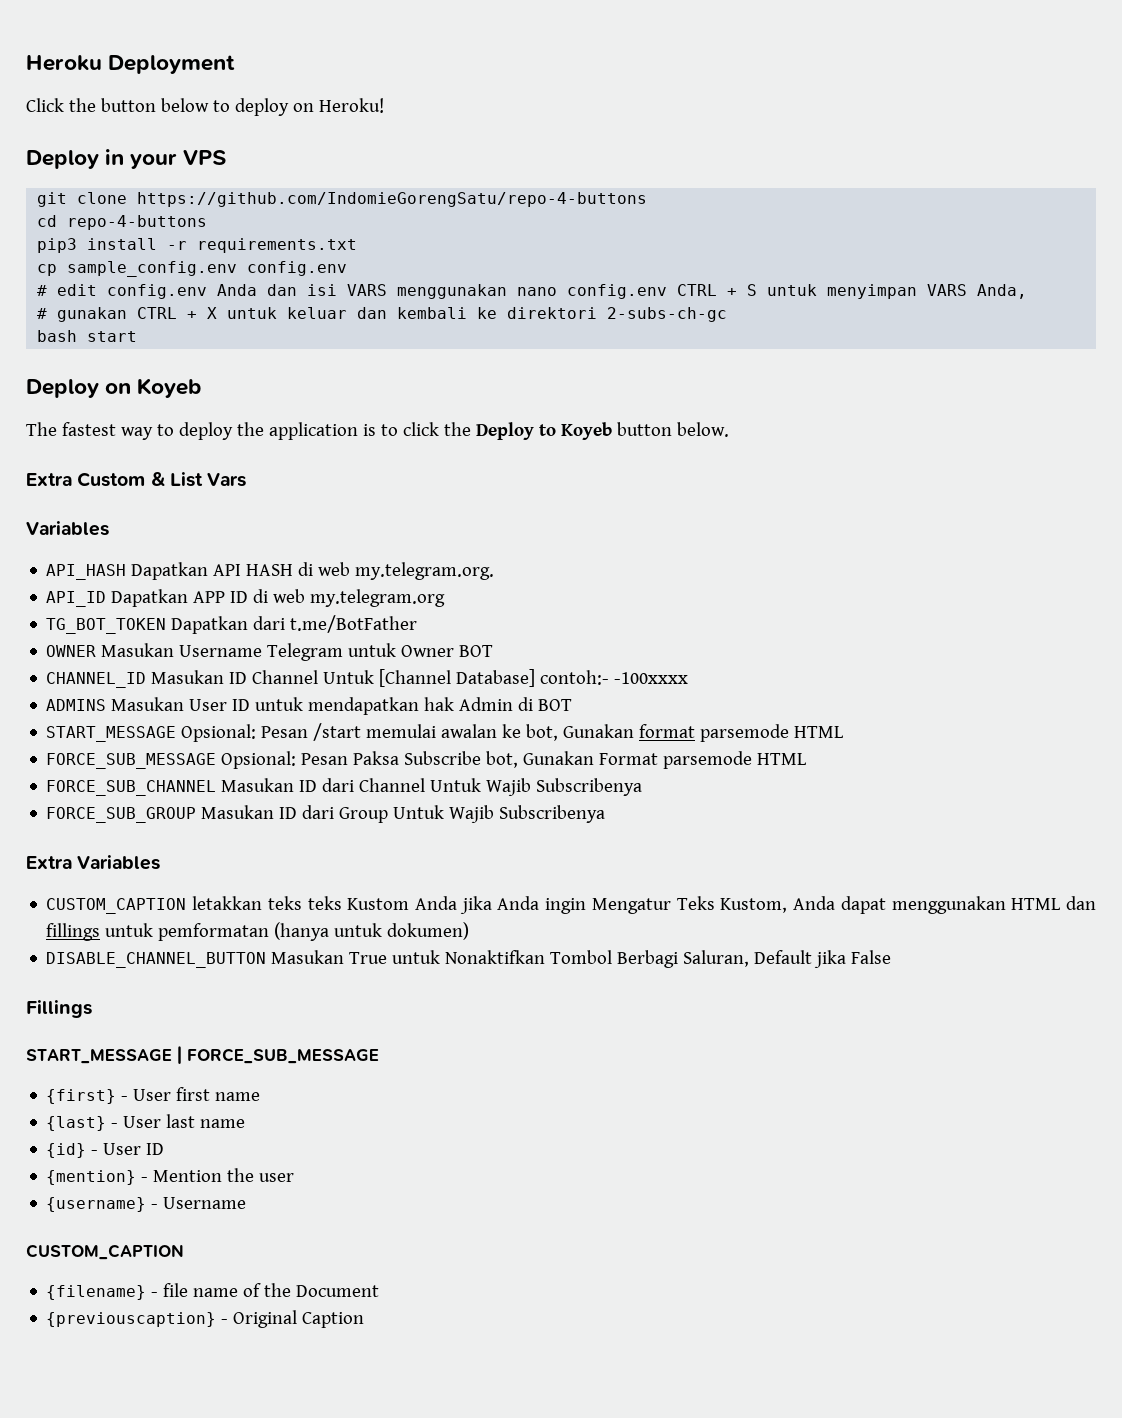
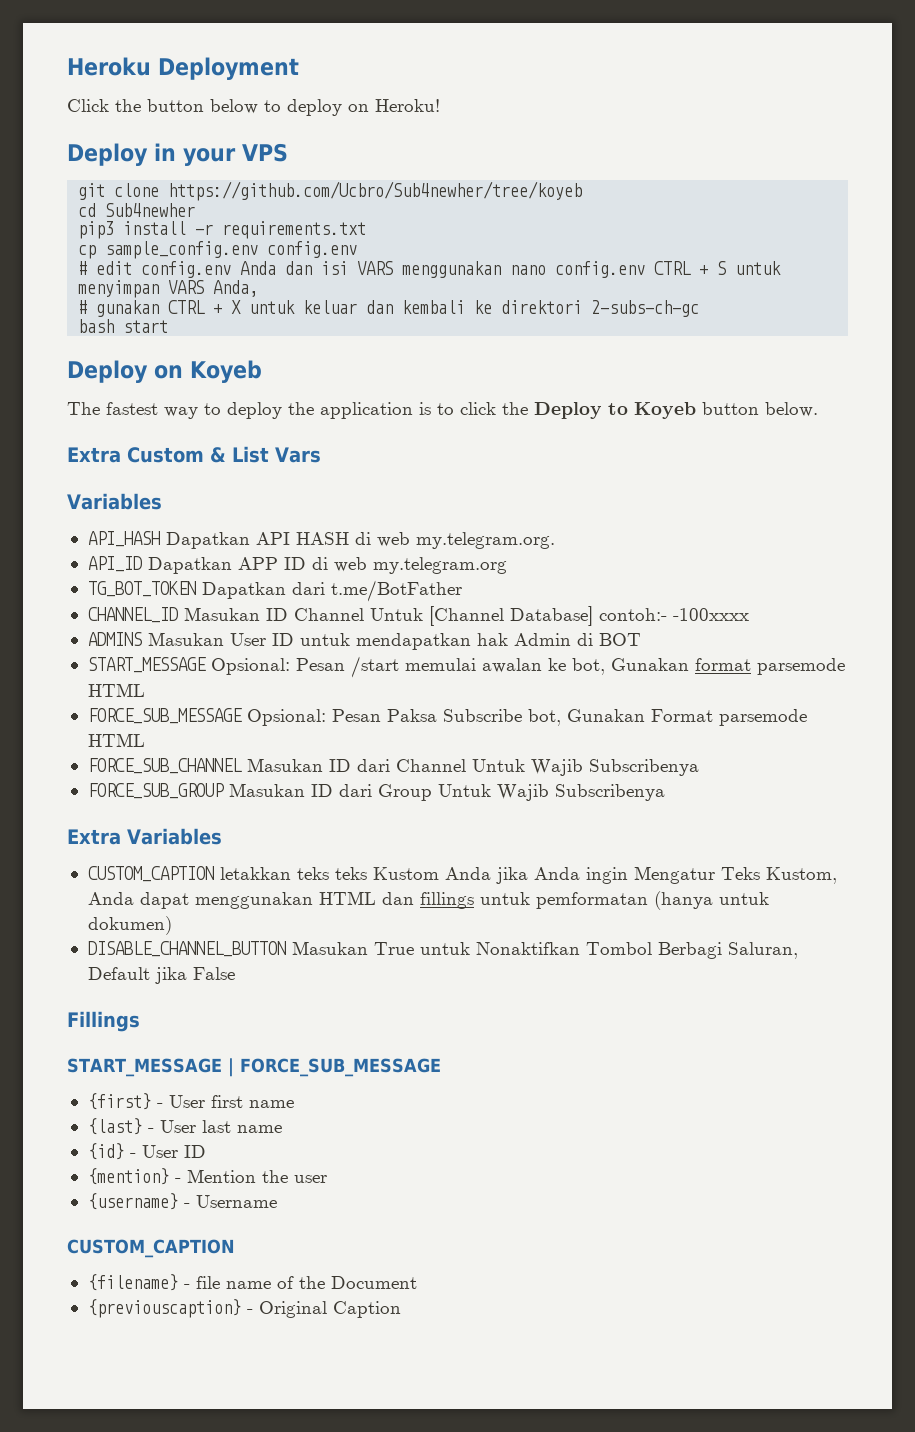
- git clone https://github.com/IndomieGorengSatu/repo-4-buttons
+ git clone https://github.com/Ucbro/Sub4newher/tree/koyeb
- cd repo-4-buttons
+ cd Sub4newher
- OWNER Masukan Username Telegram untuk Owner BOT

